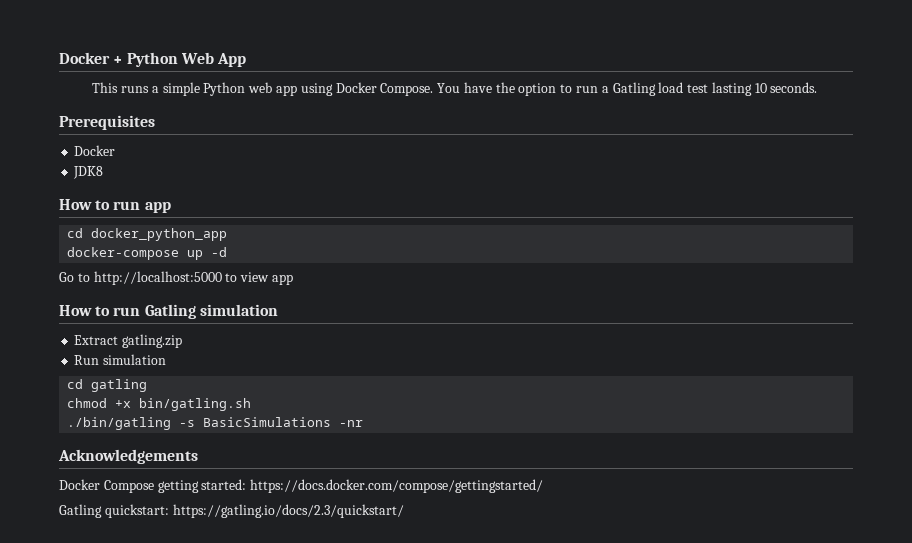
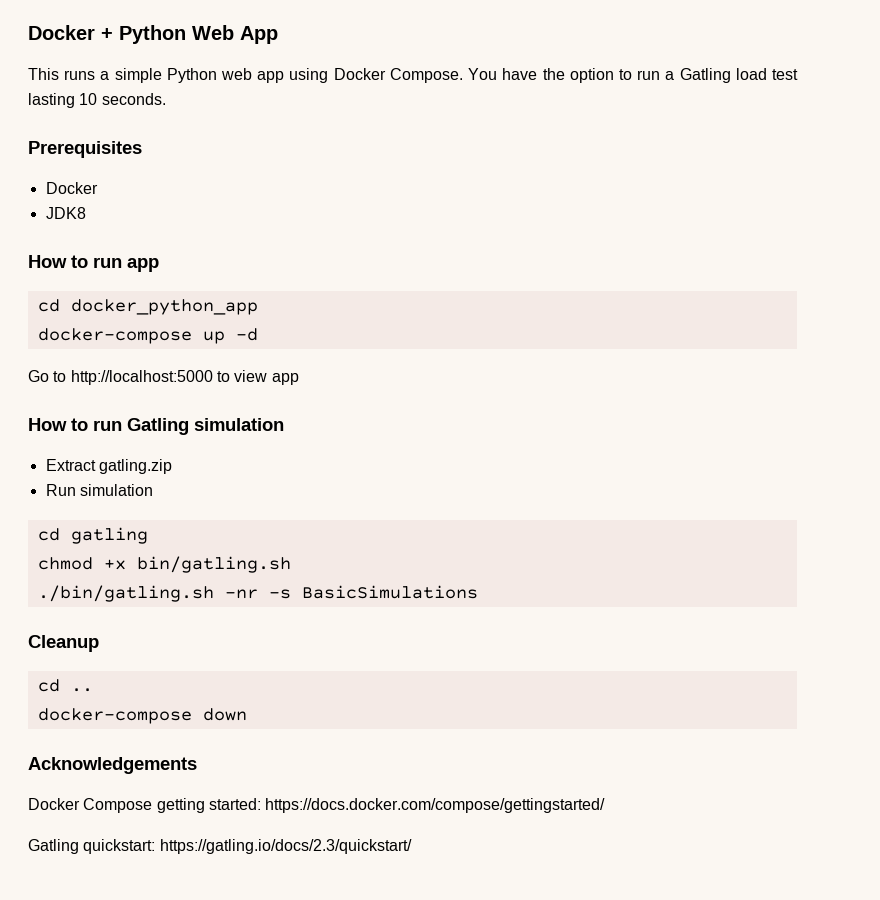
- ./bin/gatling -s BasicSimulations -nr
+ ./bin/gatling.sh -nr -s BasicSimulations
+ Cleanup
+ cd ..
+ docker-compose down

